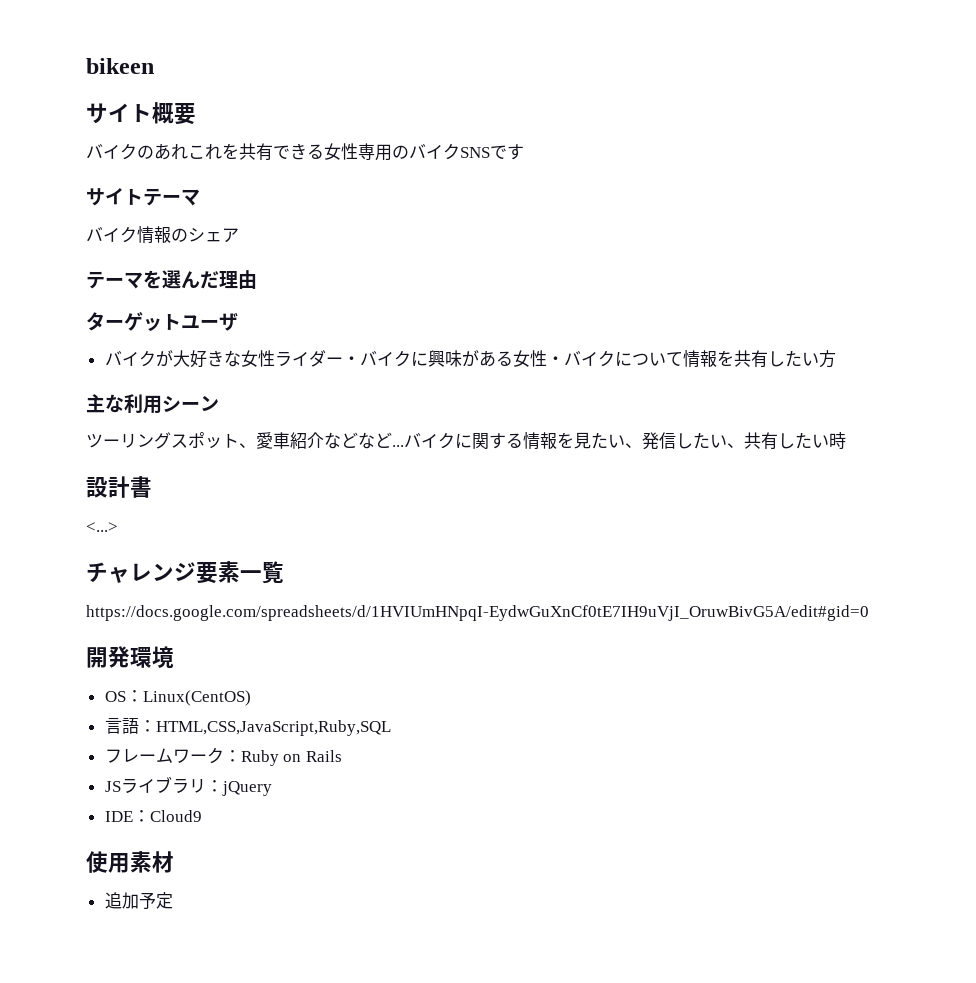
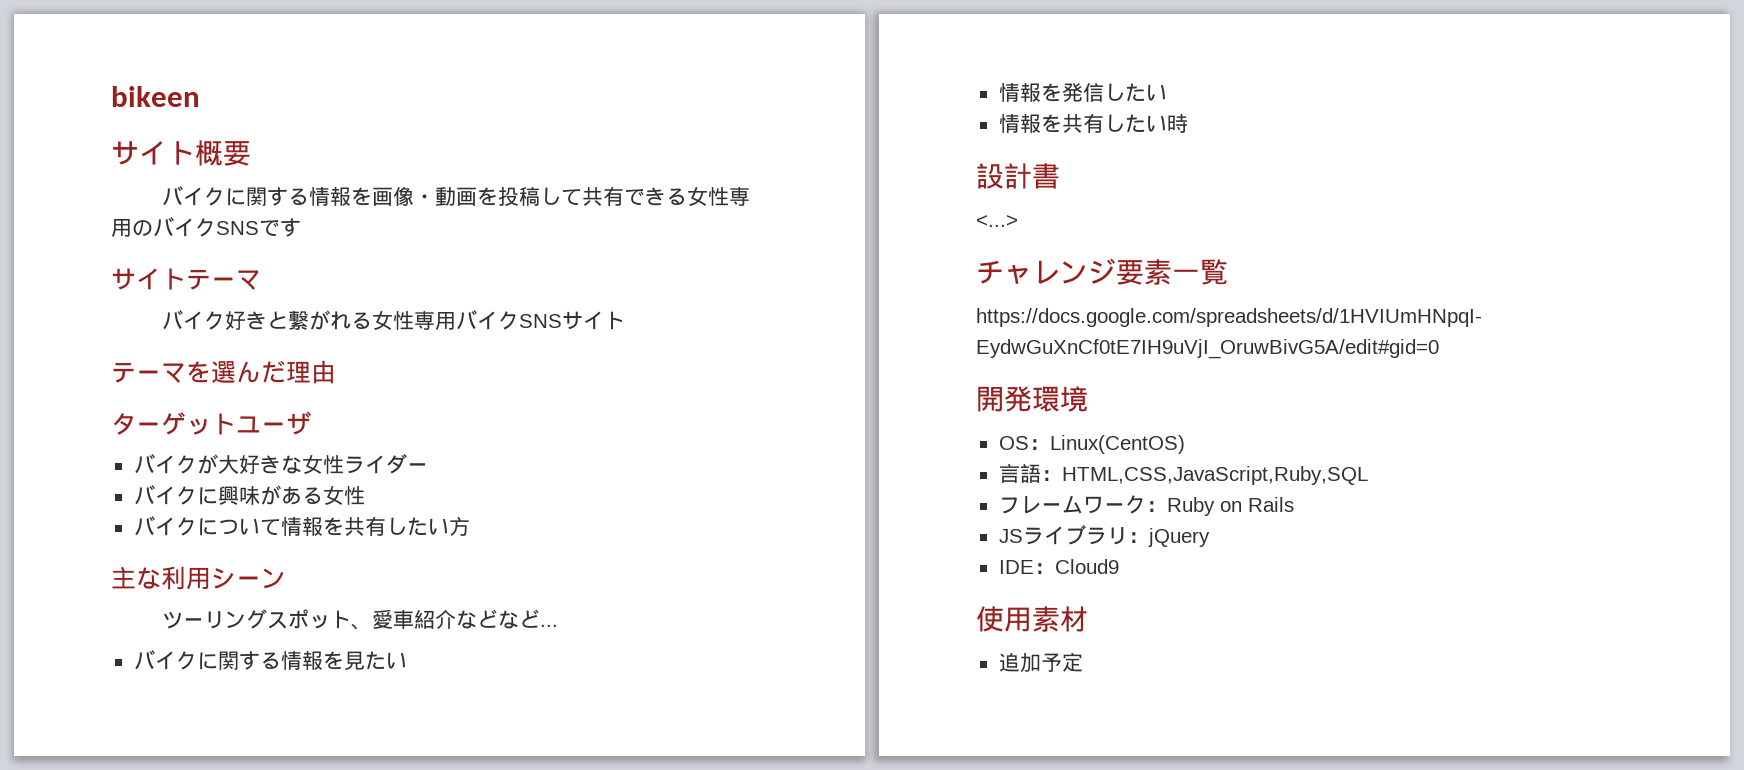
- バイクのあれこれを共有できる女性専用のバイクSNSです
+ バイクに関する情報を画像・動画を投稿して共有できる女性専用のバイクSNSです
- バイク情報のシェア
+ バイク好きと繋がれる女性専用バイクSNSサイト
- バイクが大好きな女性ライダー・バイクに興味がある女性・バイクについて情報を共有したい方
+ バイクが大好きな女性ライダー
+ バイクに興味がある女性
+ バイクについて情報を共有したい方
- ツーリングスポット、愛車紹介などなど...バイクに関する情報を見たい、発信したい、共有したい時
+ ツーリングスポット、愛車紹介などなど...
+ バイクに関する情報を見たい
+ 情報を発信したい
+ 情報を共有したい時

